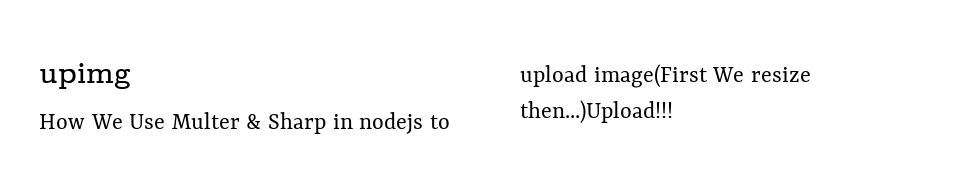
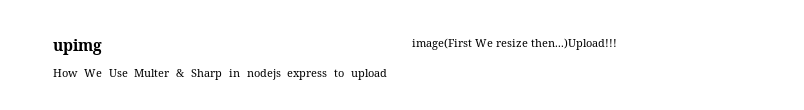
- How We Use Multer & Sharp in nodejs to upload image(First We resize then...)Upload!!!
+ How We Use Multer & Sharp in nodejs express to upload image(First We resize then...)Upload!!!

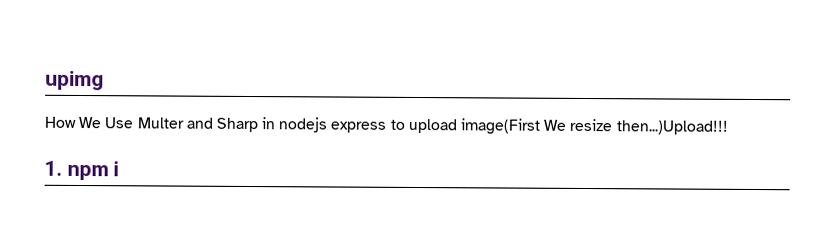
- How We Use Multer & Sharp in nodejs express to upload image(First We resize then...)Upload!!!
+ How We Use Multer and Sharp in nodejs express to upload image(First We resize then...)Upload!!!
+ 1. npm i

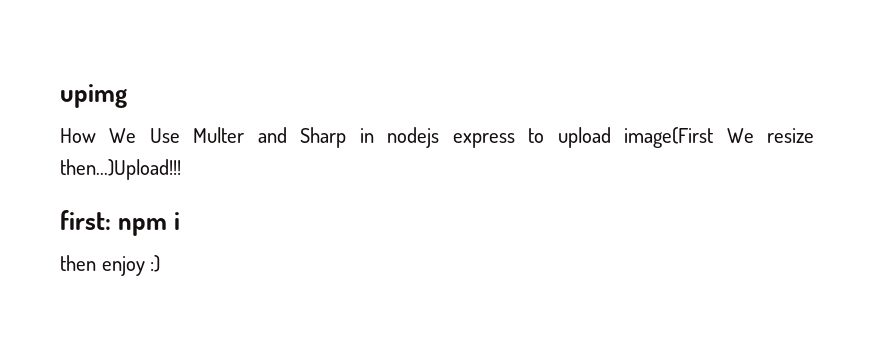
- 1. npm i
+ first: npm i
+ then enjoy :)

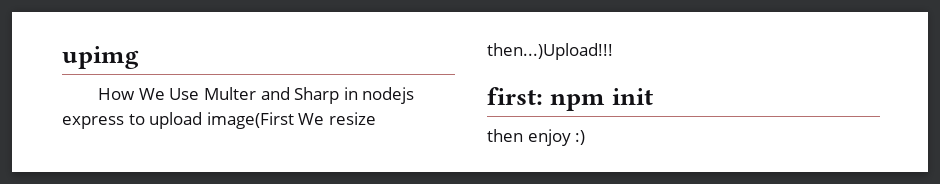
- first: npm i
+ first: npm init

